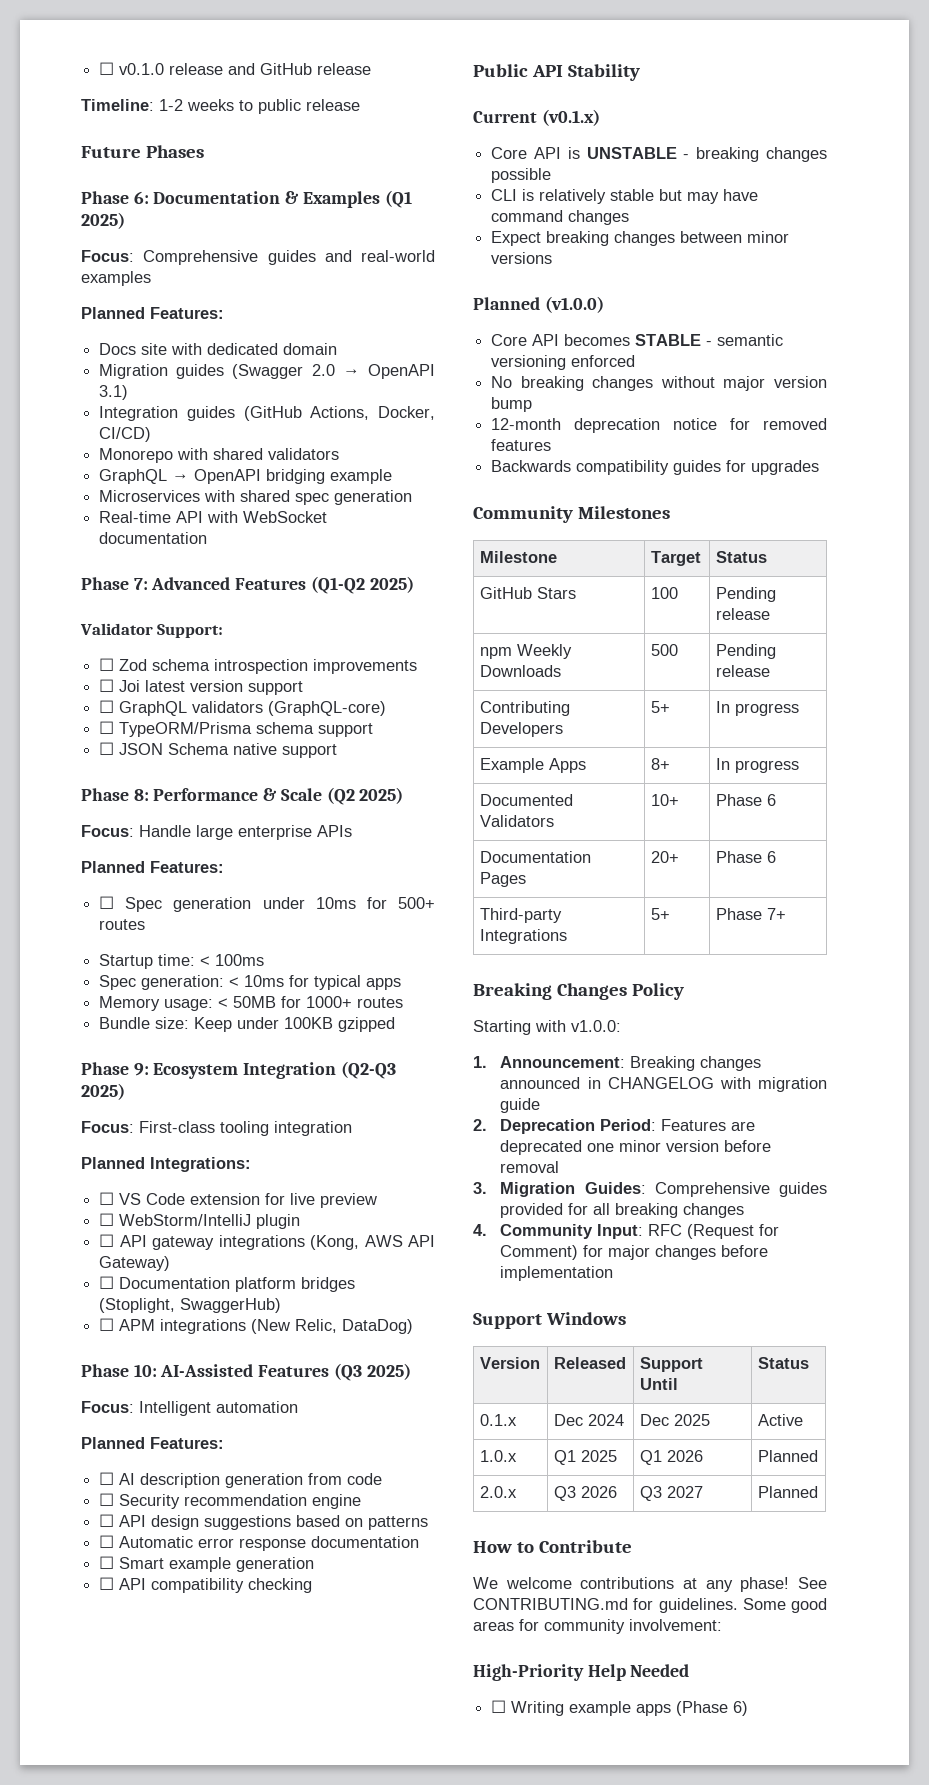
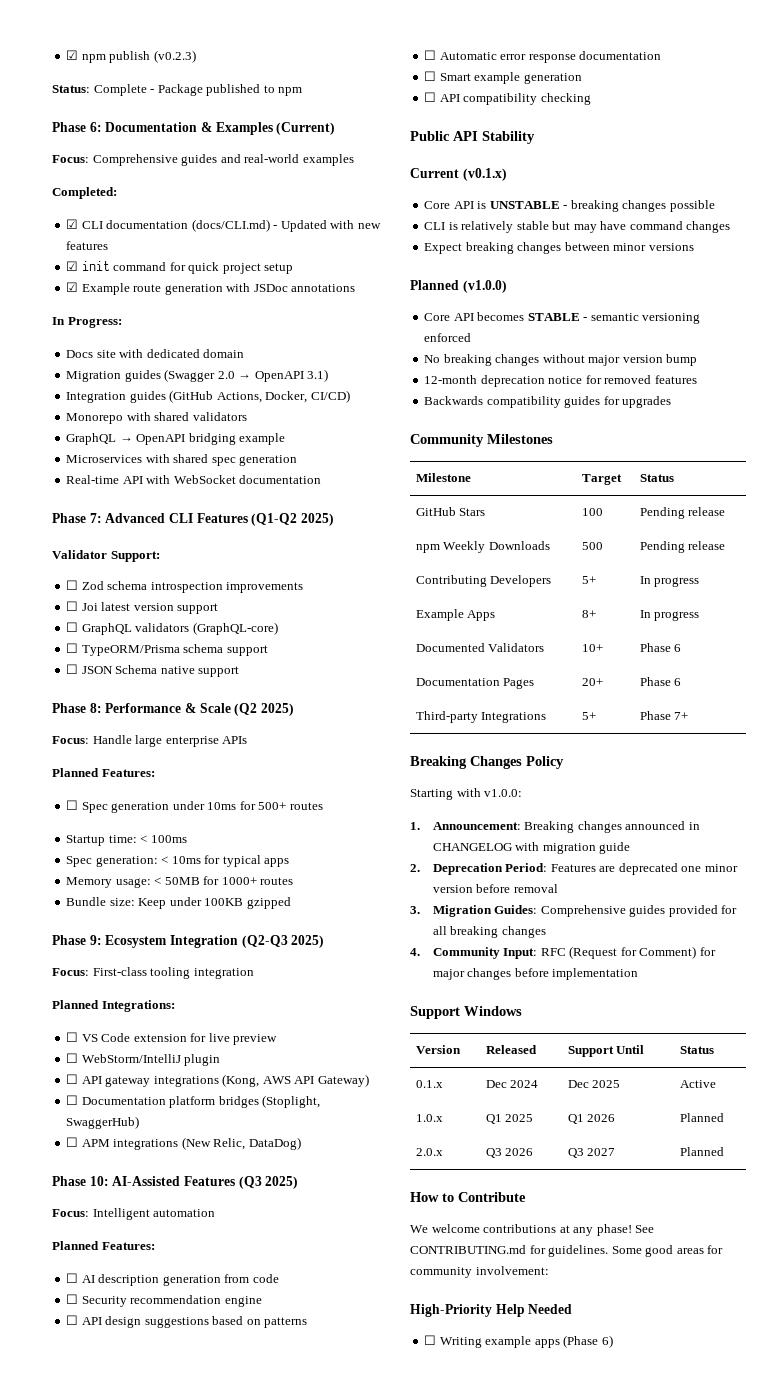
- ☐ v0.1.0 release and GitHub release
- Timeline: 1-2 weeks to public release
- Future Phases
+ ☑ npm publish (v0.2.3)
+ Status: Complete - Package published to npm
- Phase 6: Documentation & Examples (Q1 2025)
+ Phase 6: Documentation & Examples (Current)
  Focus: Comprehensive guides and real-world examples
- Planned Features:
+ Completed:
+ ☑ CLI documentation (docs/CLI.md) - Updated with new features
+ ☑ init command for quick project setup
+ ☑ Example route generation with JSDoc annotations
+ In Progress:
- Phase 7: Advanced Features (Q1-Q2 2025)
+ Phase 7: Advanced CLI Features (Q1-Q2 2025)

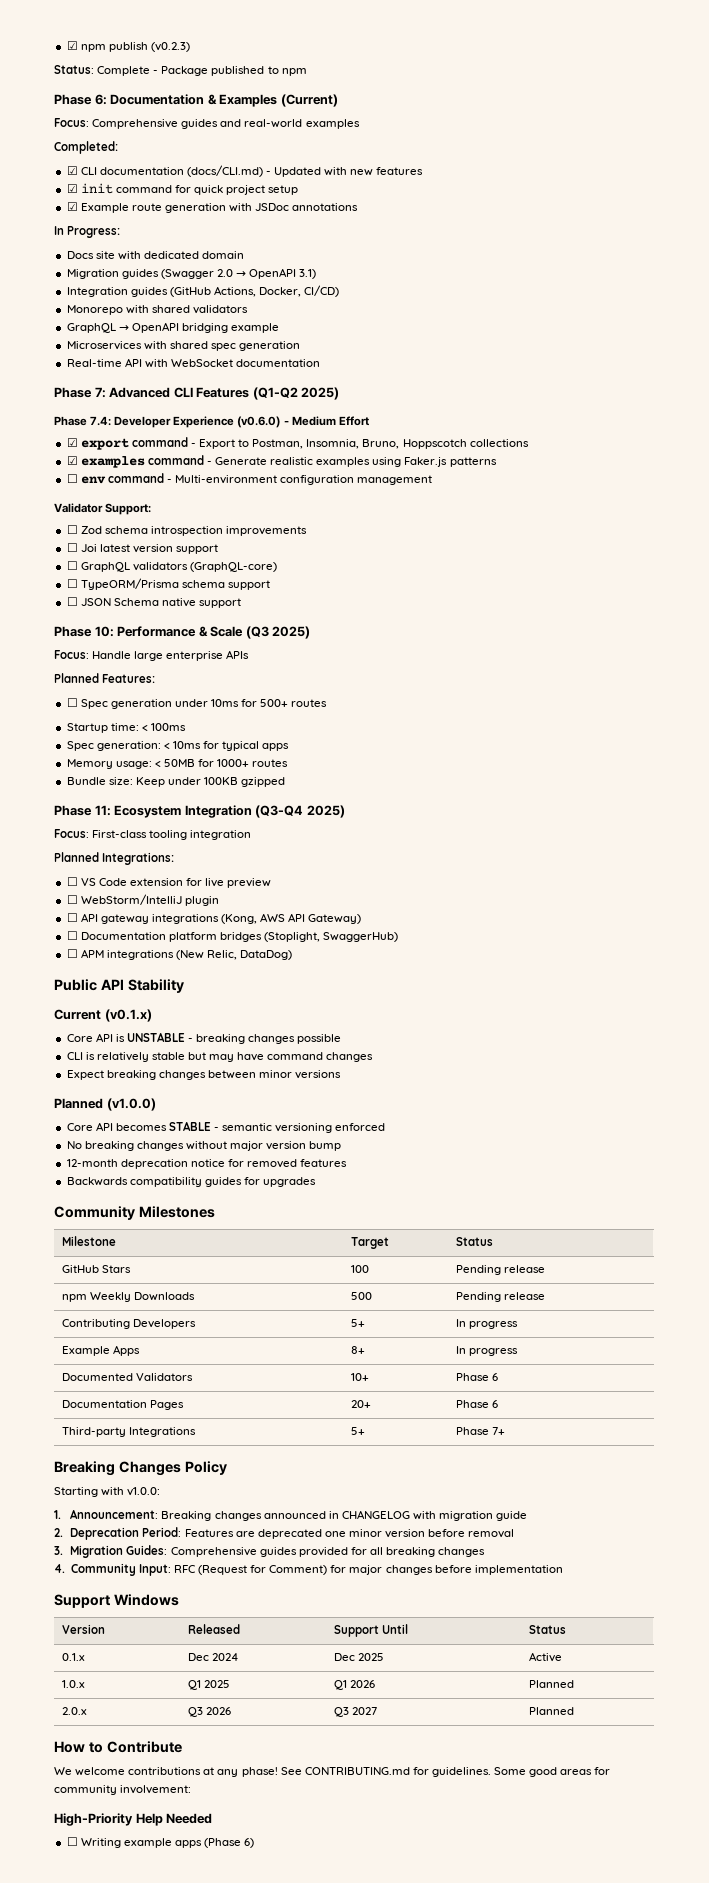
+ Phase 7.4: Developer Experience (v0.6.0) - Medium Effort
+ ☑ export command - Export to Postman, Insomnia, Bruno, Hoppscotch collections
+ ☑ examples command - Generate realistic examples using Faker.js patterns
+ ☐ env command - Multi-environment configuration management
- Phase 8: Performance & Scale (Q2 2025)
+ Phase 10: Performance & Scale (Q3 2025)
- Phase 9: Ecosystem Integration (Q2-Q3 2025)
+ Phase 11: Ecosystem Integration (Q3-Q4 2025)
- Phase 10: AI-Assisted Features (Q3 2025)
- Focus: Intelligent automation
- Planned Features:
- ☐ AI description generation from code
- ☐ Security recommendation engine
- ☐ API design suggestions based on patterns
- ☐ Automatic error response documentation
- ☐ Smart example generation
- ☐ API compatibility checking

